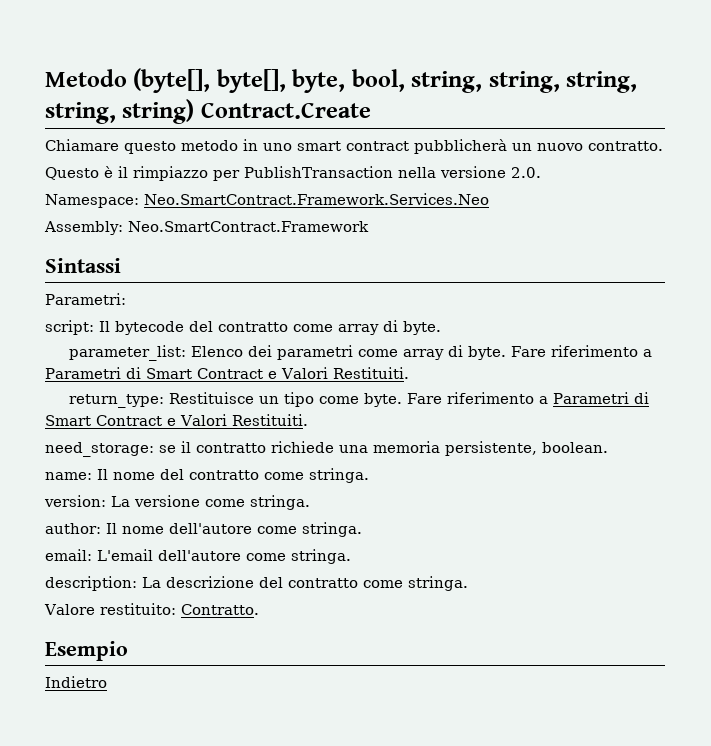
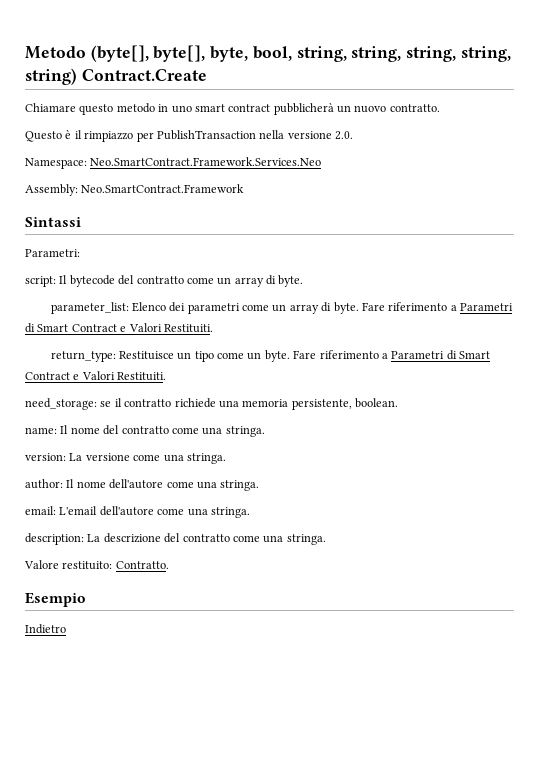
- script: Il bytecode del contratto come array di byte.
+ script: Il bytecode del contratto come un array di byte.
- parameter_list: Elenco dei parametri come array di byte.
+ parameter_list: Elenco dei parametri come un array di byte.
- return_type: Restituisce un tipo come byte.
+ return_type: Restituisce un tipo come un byte.
- name: Il nome del contratto come stringa.
+ name: Il nome del contratto come una stringa.
- version: La versione come stringa.
+ version: La versione come una stringa.
- author: Il nome dell'autore come stringa.
+ author: Il nome dell'autore come una stringa.
- email: L'email dell'autore come stringa.
+ email: L'email dell'autore come una stringa.
- description: La descrizione del contratto come stringa.
+ description: La descrizione del contratto come una stringa.

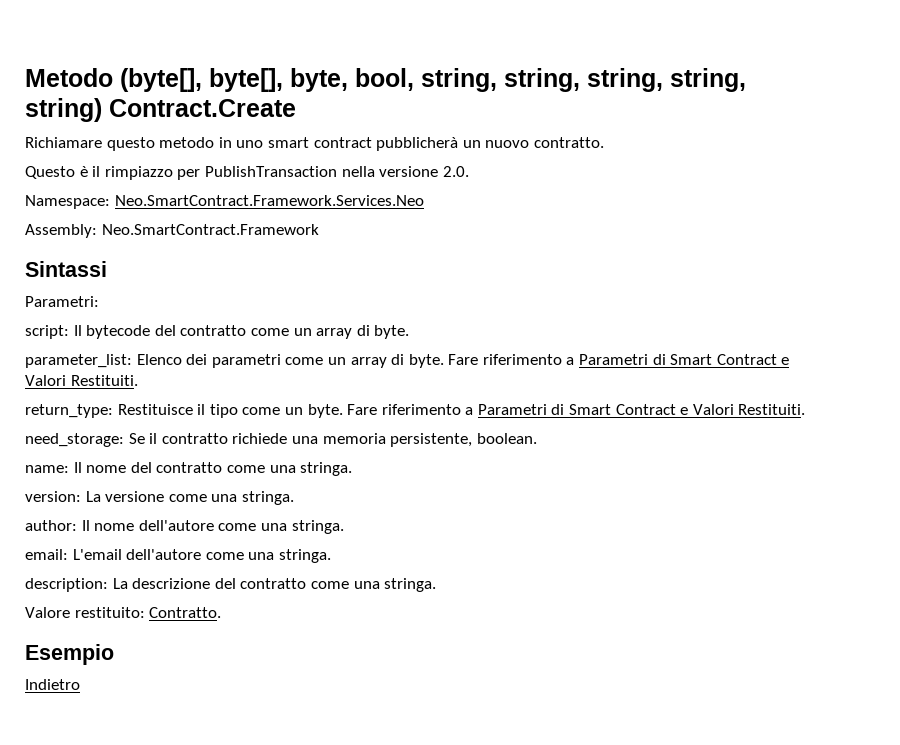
- Chiamare questo metodo in uno smart contract pubblicherà un nuovo contratto.
+ Richiamare questo metodo in uno smart contract pubblicherà un nuovo contratto.
- return_type: Restituisce un tipo come un byte.
+ return_type: Restituisce il tipo come un byte.
- need_storage: se il contratto richiede una memoria persistente, boolean.
+ need_storage: Se il contratto richiede una memoria persistente, boolean.

